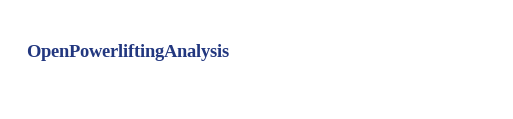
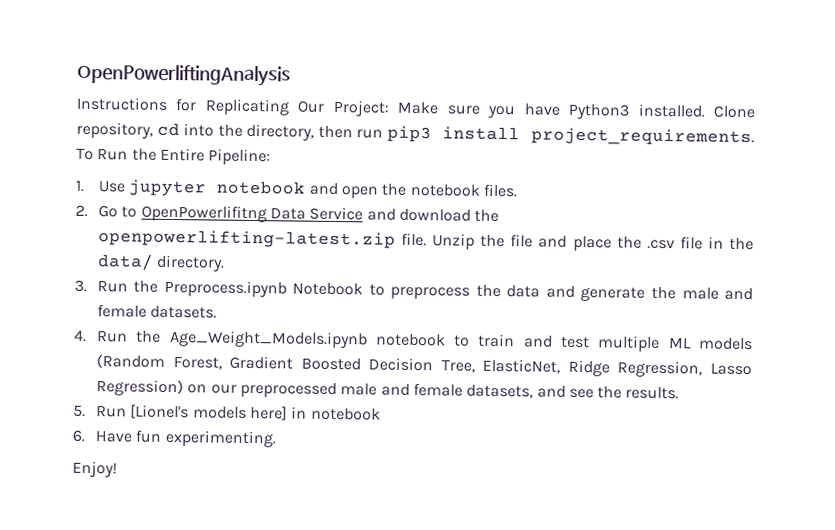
+ Instructions for Replicating Our Project: Make sure you have Python3 installed. Clone repository, cd into the directory, then run pip3 install project_requirements. To Run the Entire Pipeline:
+ 1. Use jupyter notebook and open the notebook files.
+ 2. Go to OpenPowerlifitng Data Service and download the openpowerlifting-latest.zip file. Unzip the file and place the .csv file in the data/ directory.
+ 3. Run the Preprocess.ipynb Notebook to preprocess the data and generate the male and female datasets.
+ 4. Run the Age_Weight_Models.ipynb notebook to train and test multiple ML models (Random Forest, Gradient Boosted Decision Tree, ElasticNet, Ridge Regression, Lasso Regression) on our preprocessed male and female datasets, and see the results.
+ 5. Run [Lionel's models here] in notebook
+ 6. Have fun experimenting.
+ Enjoy!

